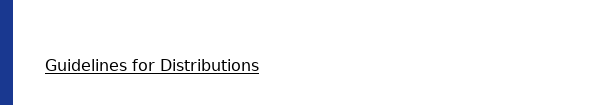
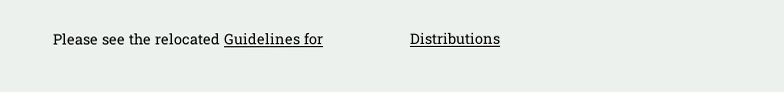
- Guidelines for Distributions
+ Please see the relocated Guidelines for Distributions

